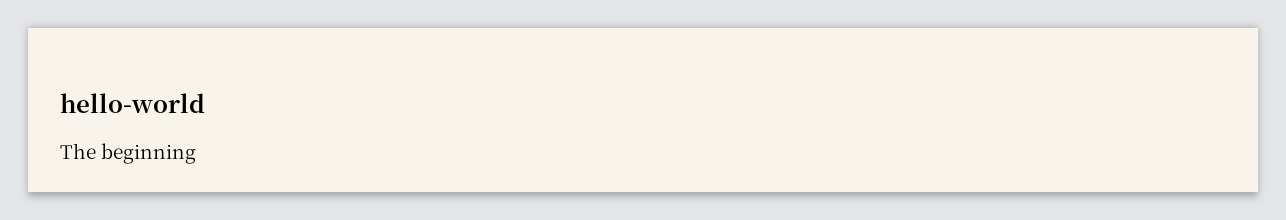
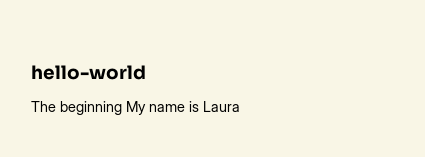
- The beginning
+ The beginning My name is Laura

